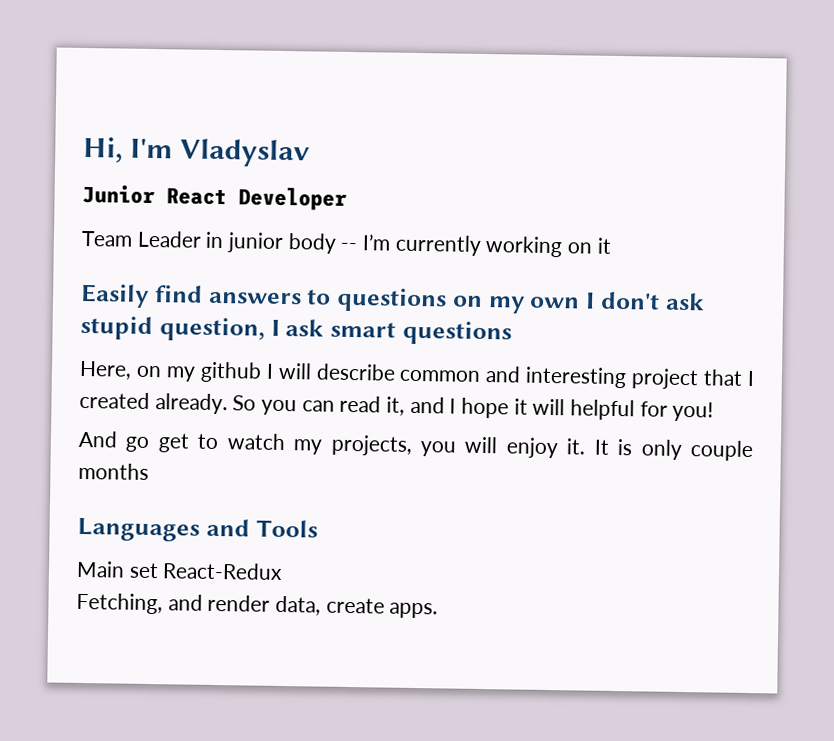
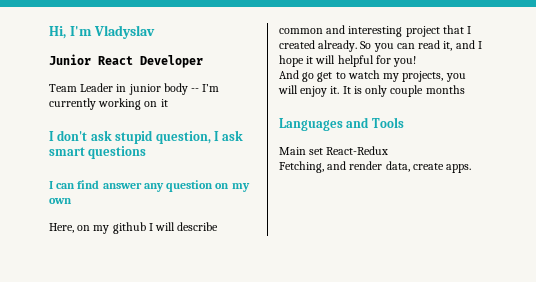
- Easily find answers to questions on my own I don't ask stupid question, I ask smart questions
+ I don't ask stupid question, I ask smart questions
+ I can find answer any question on my own

